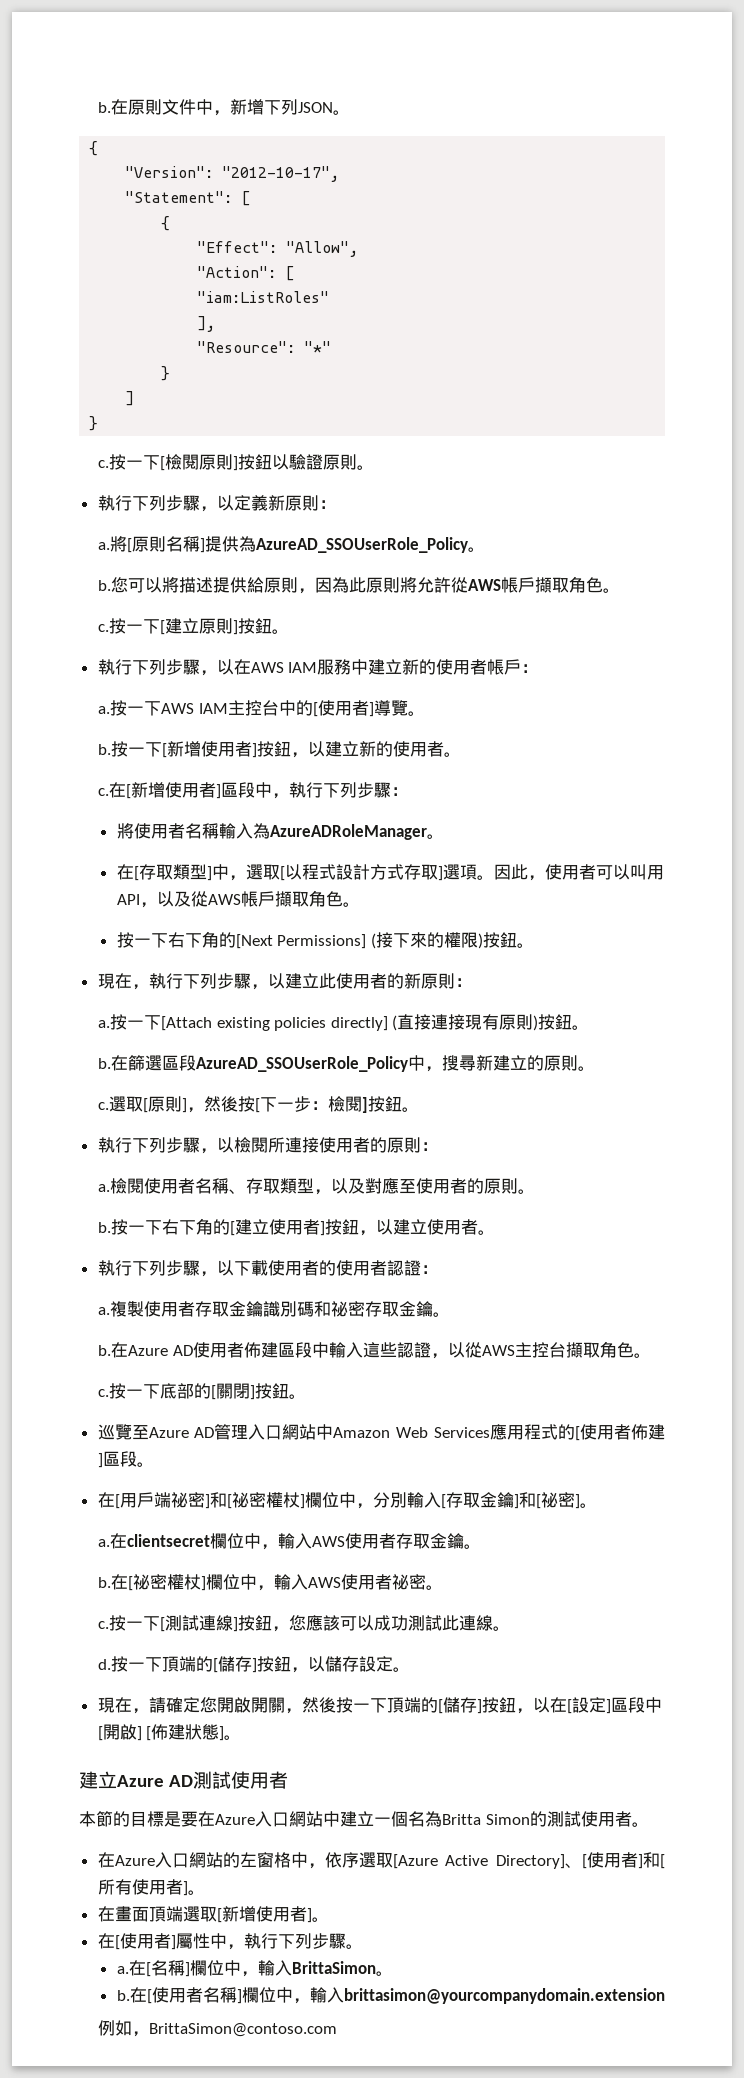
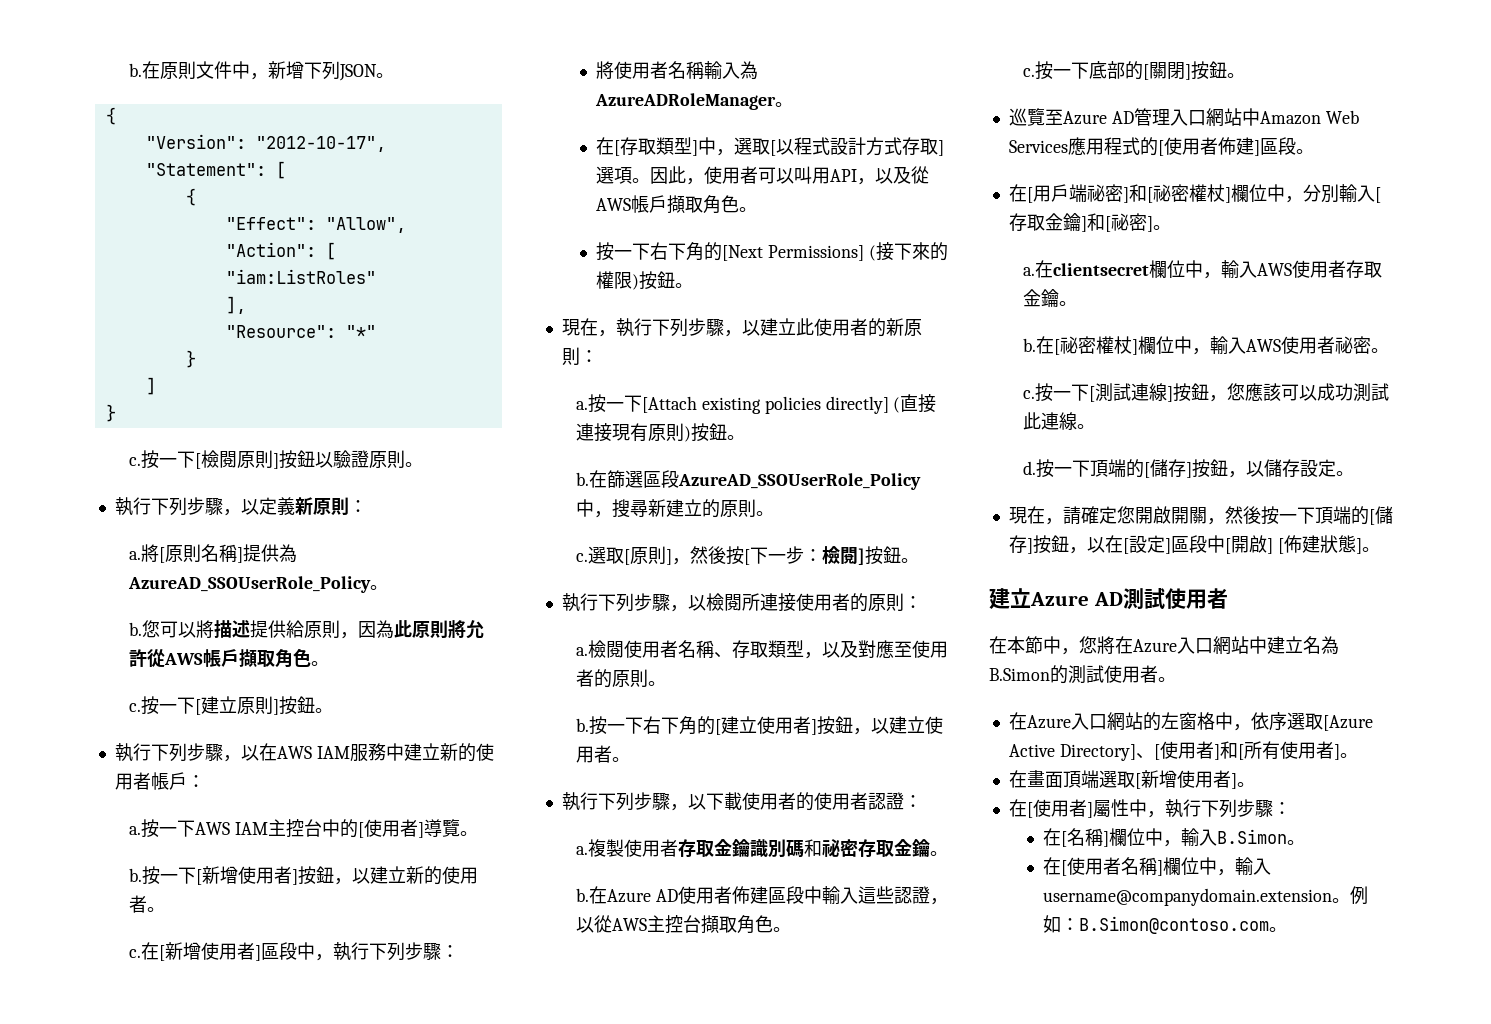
- 本節的目標是要在Azure入口網站中建立一個名為Britta Simon的測試使用者。
+ 在本節中，您將在Azure入口網站中建立名為B.Simon的測試使用者。
- 在[使用者]屬性中，執行下列步驟。
- a.在[名稱]欄位中，輸入BrittaSimon。
- b.在[使用者名稱]欄位中，輸入brittasimon@yourcompanydomain.extension
- 例如，BrittaSimon@contoso.com
+ 在[使用者]屬性中，執行下列步驟：
+ 在[名稱]欄位中，輸入B.Simon。
+ 在[使用者名稱]欄位中，輸入username@companydomain.extension。例如：B.Simon@contoso.com。

